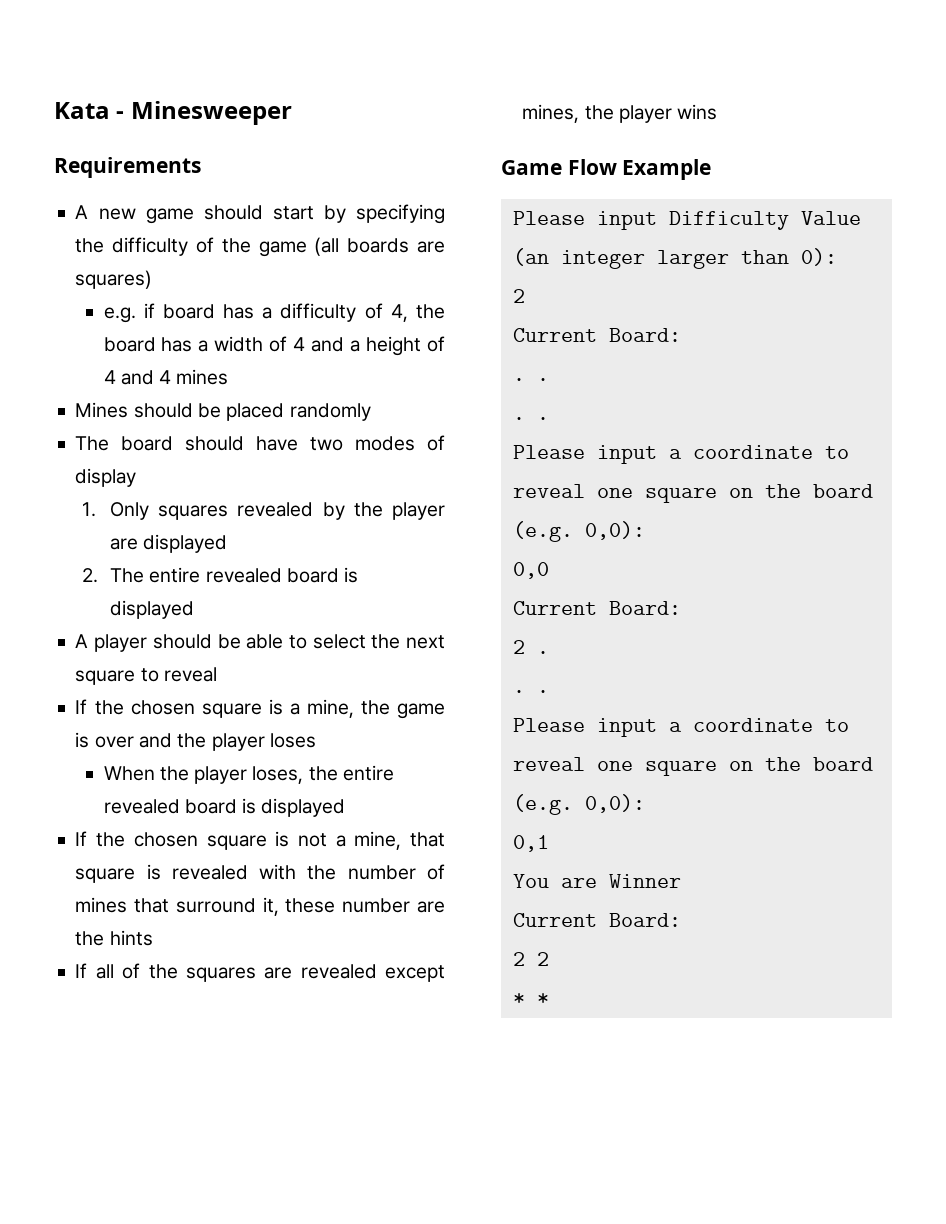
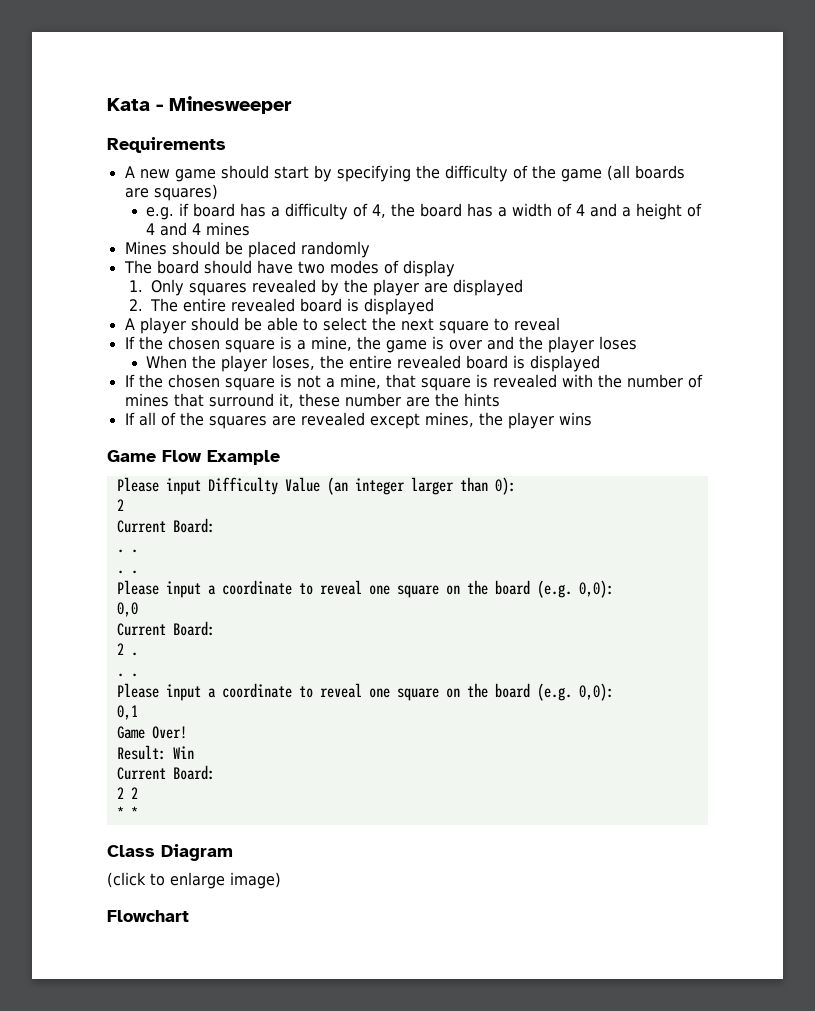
- You are Winner
+ Game Over!
+ Result: Win
+ Class Diagram
+ (click to enlarge image)
+ Flowchart

